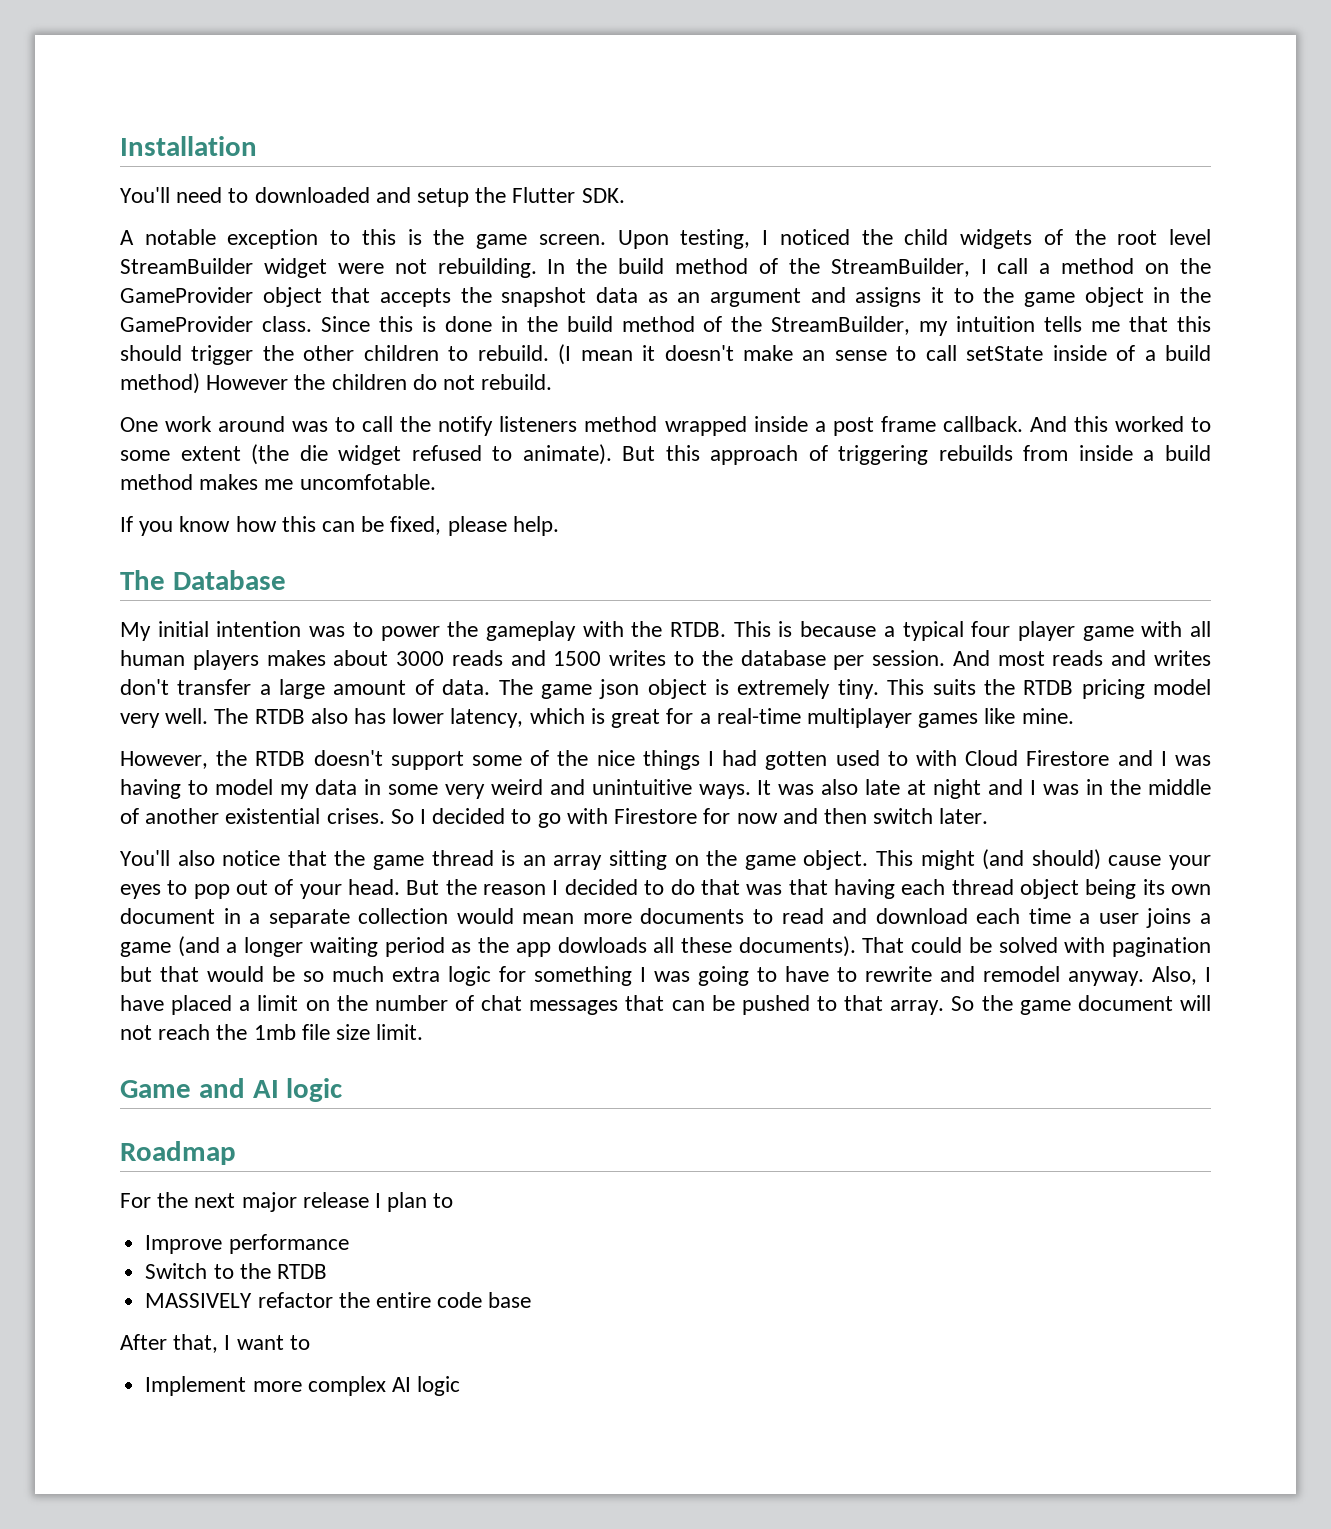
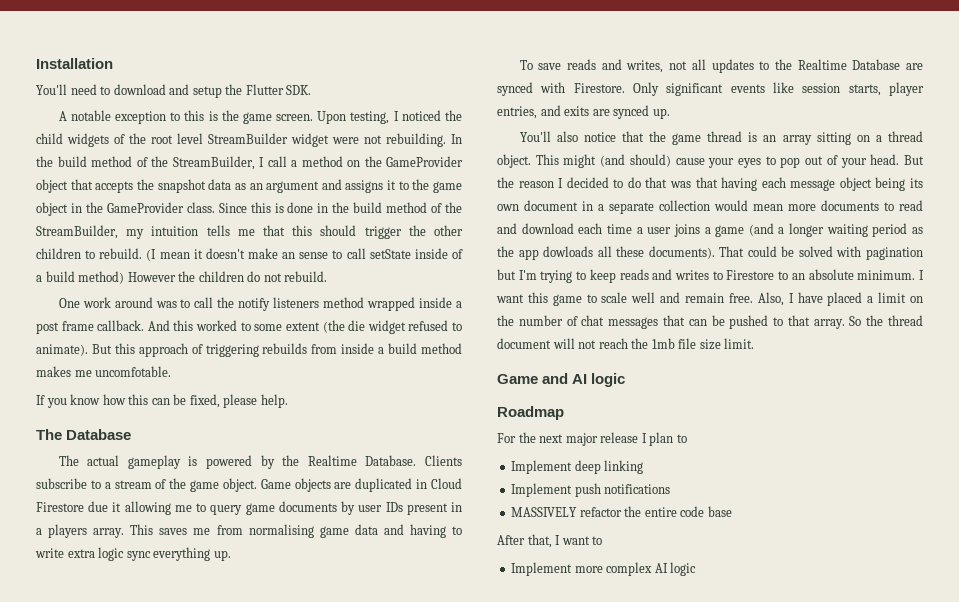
- You'll need to downloaded and setup the Flutter SDK.
+ You'll need to download and setup the Flutter SDK.
- My initial intention was to power the gameplay with the RTDB. This is because a typical four player game with all human players makes about 3000 reads and 1500 writes to the database per session. And most reads and writes don't transfer a large amount of data. The game json object is extremely tiny. This suits the RTDB pricing model very well. The RTDB also has lower latency, which is great for a real-time multiplayer games like mine.
- However, the RTDB doesn't support some of the nice things I had gotten used to with Cloud Firestore and I was having to model my data in some very weird and unintuitive ways. It was also late at night and I was in the middle of another existential crises. So I decided to go with Firestore for now and then switch later.
+ The actual gameplay is powered by the Realtime Database. Clients subscribe to a stream of the game object. Game objects are duplicated in Cloud Firestore due it allowing me to query game documents by user IDs present in a players array. This saves me from normalising game data and having to write extra logic sync everything up.
+ To save reads and writes, not all updates to the Realtime Database are synced with Firestore. Only significant events like session starts, player entries, and exits are synced up.
- You'll also notice that the game thread is an array sitting on the game object.
+ You'll also notice that the game thread is an array sitting on a thread object.
- But the reason I decided to do that was that having each thread object being its own document in a separate collection would mean more documents to read and download each time a user joins a game (and a longer waiting period as the app dowloads all these documents).
+ But the reason I decided to do that was that having each message object being its own document in a separate collection would mean more documents to read and download each time a user joins a game (and a longer waiting period as the app dowloads all these documents).
- That could be solved with pagination but that would be so much extra logic for something I was going to have to rewrite and remodel anyway.
+ That could be solved with pagination but I'm trying to keep reads and writes to Firestore to an absolute minimum. I want this game to scale well and remain free.
- So the game document will not reach the 1mb file size limit.
+ So the thread document will not reach the 1mb file size limit.
- Improve performance
- Switch to the RTDB
+ Implement deep linking
+ Implement push notifications

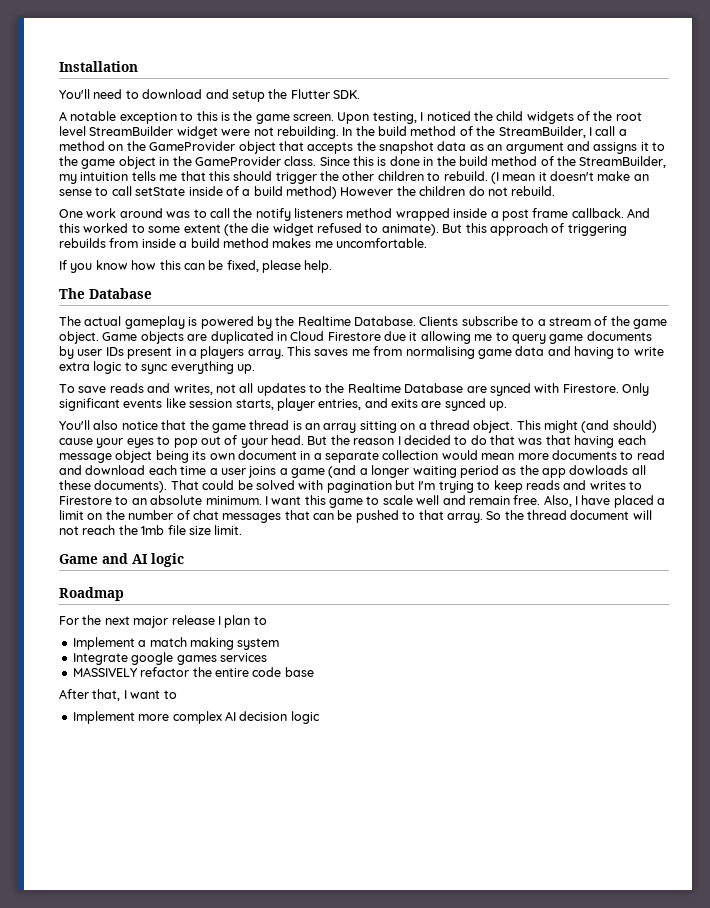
- But this approach of triggering rebuilds from inside a build method makes me uncomfotable.
+ But this approach of triggering rebuilds from inside a build method makes me uncomfortable.
- This saves me from normalising game data and having to write extra logic sync everything up.
+ This saves me from normalising game data and having to write extra logic to sync everything up.
- Implement deep linking
- Implement push notifications
+ Implement a match making system
+ Integrate google games services
- Implement more complex AI logic
+ Implement more complex AI decision logic

